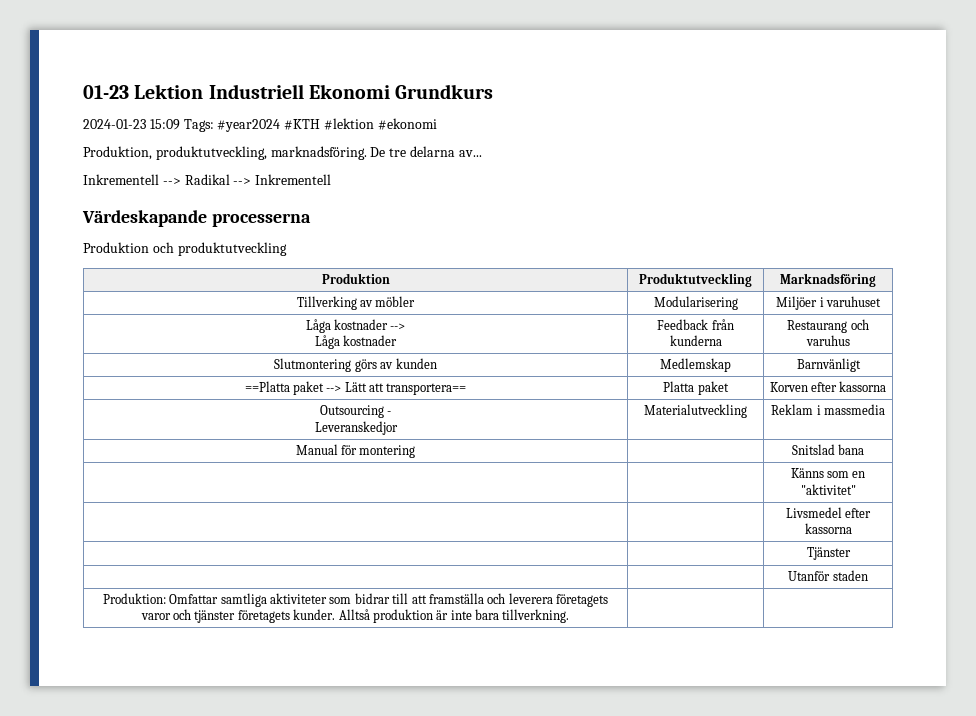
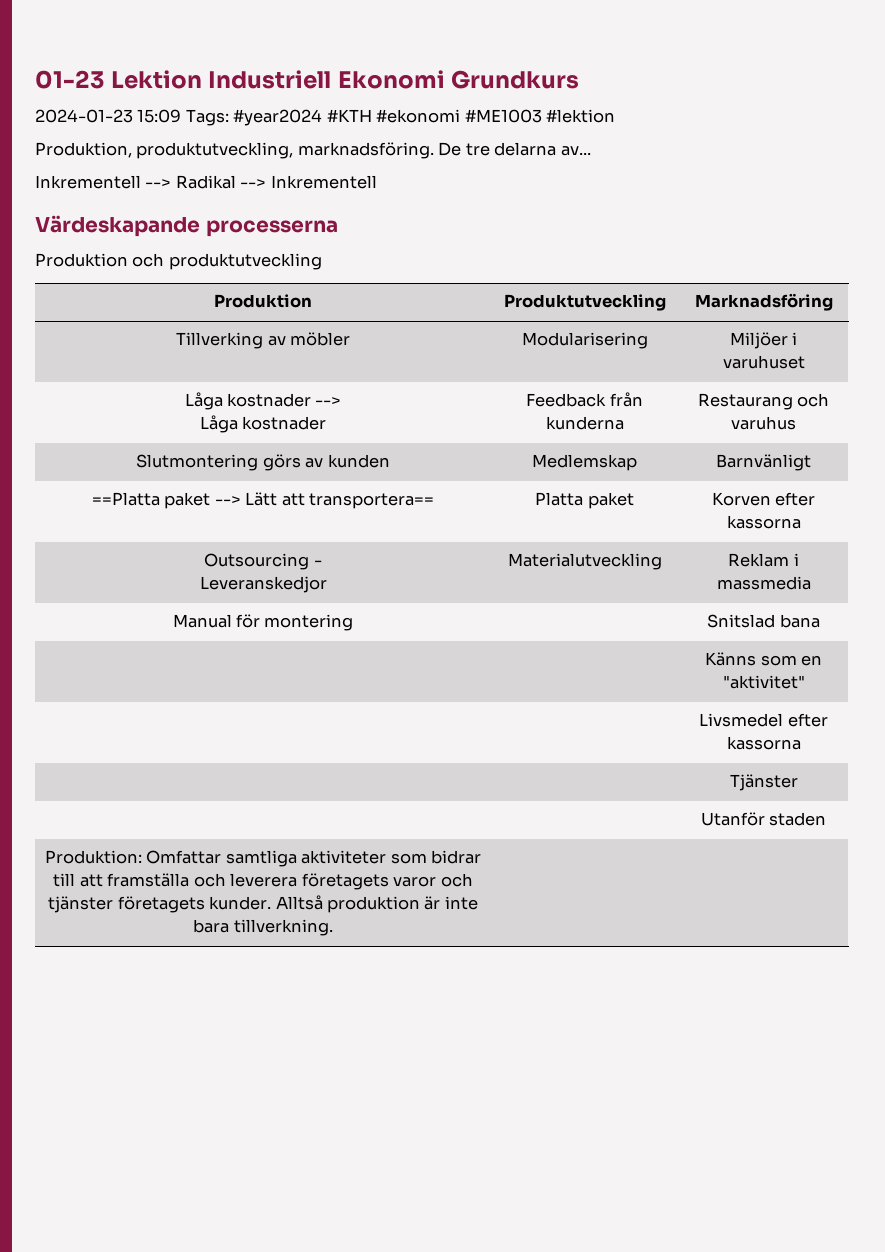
- 2024-01-23 15:09 Tags: #year2024 #KTH #lektion #ekonomi
+ 2024-01-23 15:09 Tags: #year2024 #KTH #ekonomi #ME1003 #lektion

